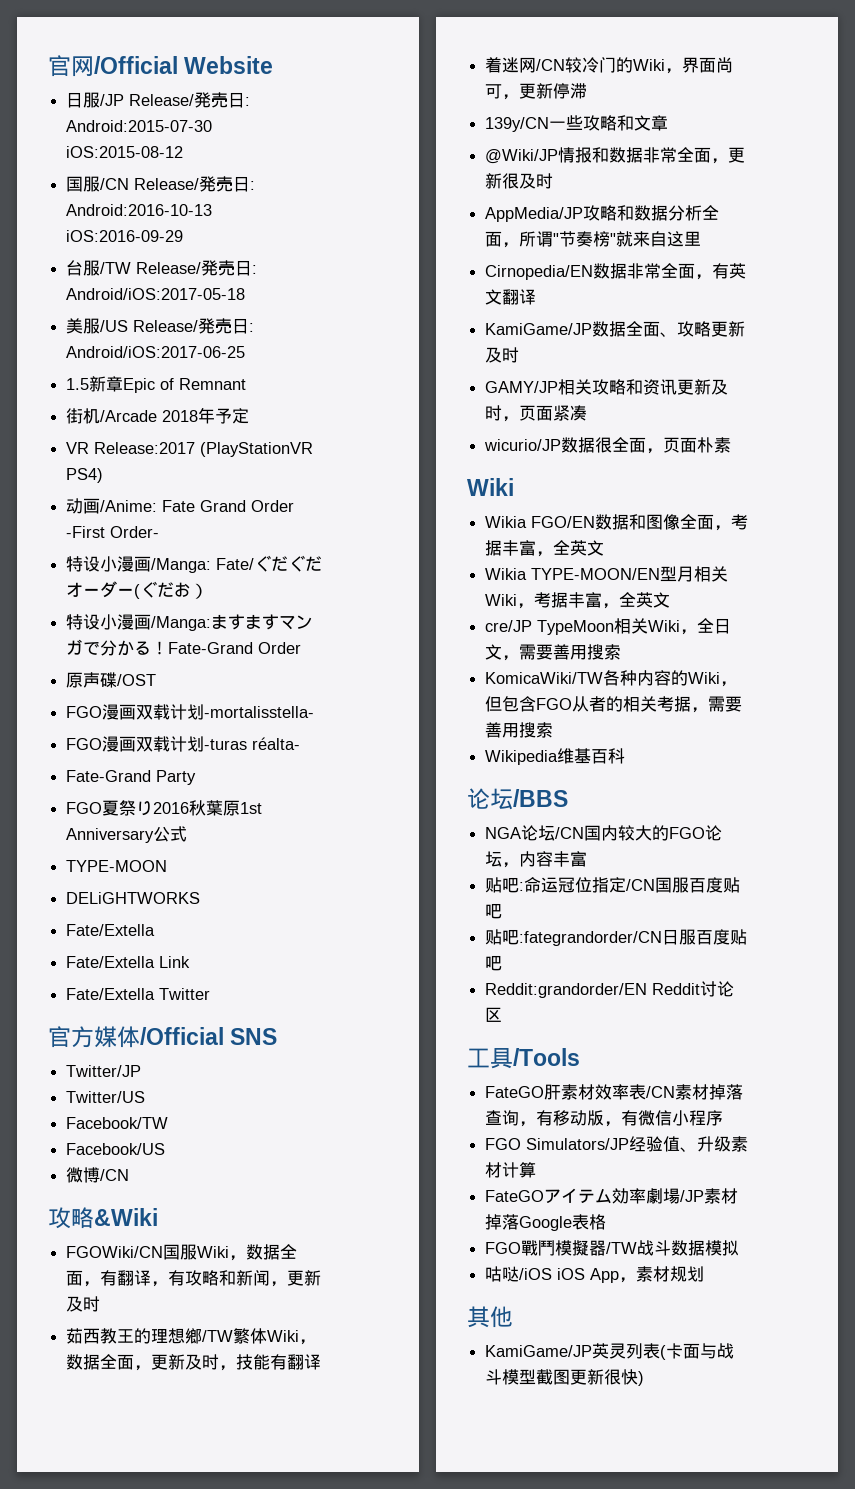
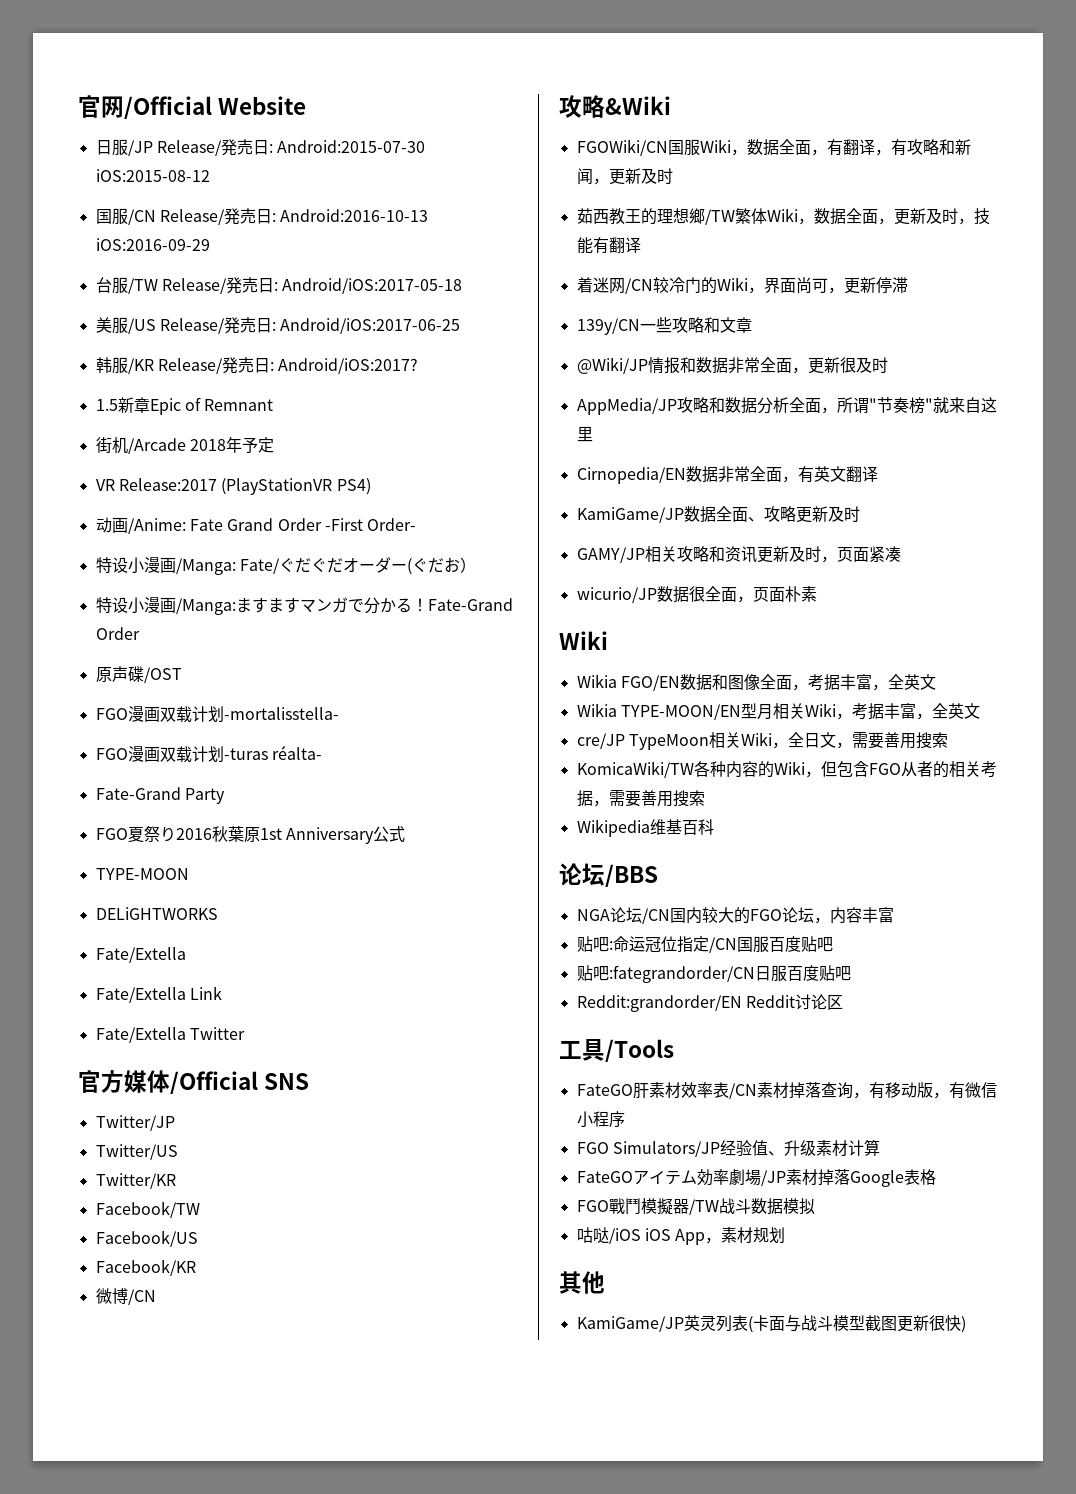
+ 韩服/KR Release/発売日: Android/iOS:2017?
+ Twitter/KR
+ Facebook/KR

